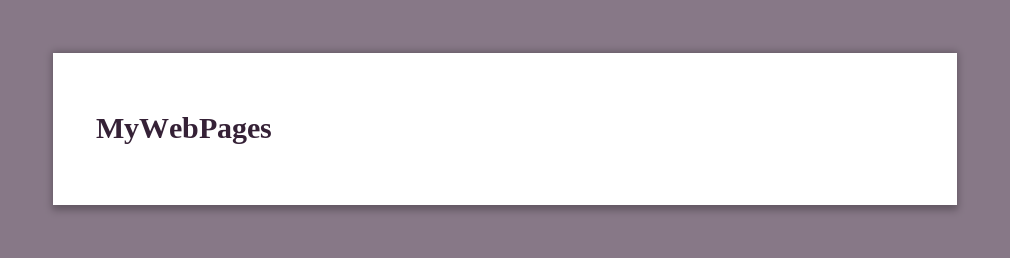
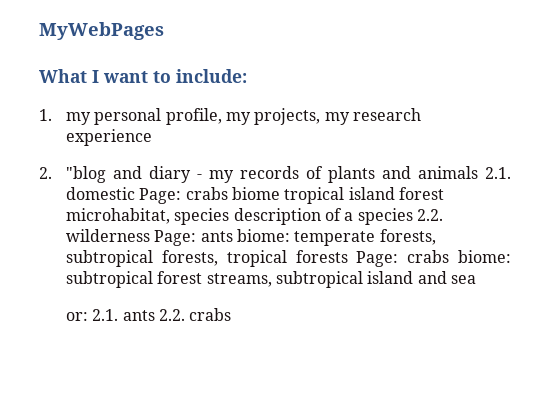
+ What I want to include:
+ 1. my personal profile, my projects, my research experience
+ 2. "blog and diary - my records of plants and animals 2.1. domestic Page: crabs biome tropical island forest microhabitat, species description of a species 2.2. wilderness Page: ants biome: temperate forests, subtropical forests, tropical forests Page: crabs biome: subtropical forest streams, subtropical island and sea
+ or: 2.1. ants 2.2. crabs

